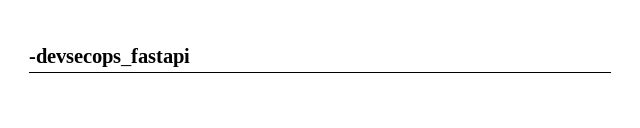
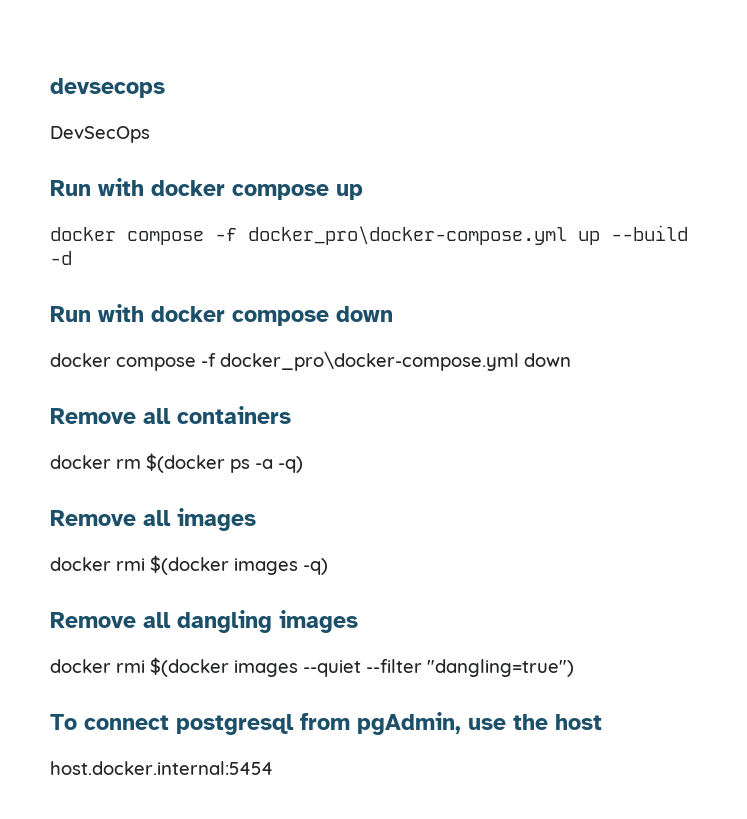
- -devsecops_fastapi
+ devsecops
+ DevSecOps
+ Run with docker compose up
+ docker compose -f docker_pro\docker-compose.yml up --build -d
+ Run with docker compose down
+ docker compose -f docker_pro\docker-compose.yml down
+ Remove all containers
+ docker rm $(docker ps -a -q)
+ Remove all images
+ docker rmi $(docker images -q)
+ Remove all dangling images
+ docker rmi $(docker images --quiet --filter "dangling=true")
+ To connect postgresql from pgAdmin, use the host
+ host.docker.internal:5454

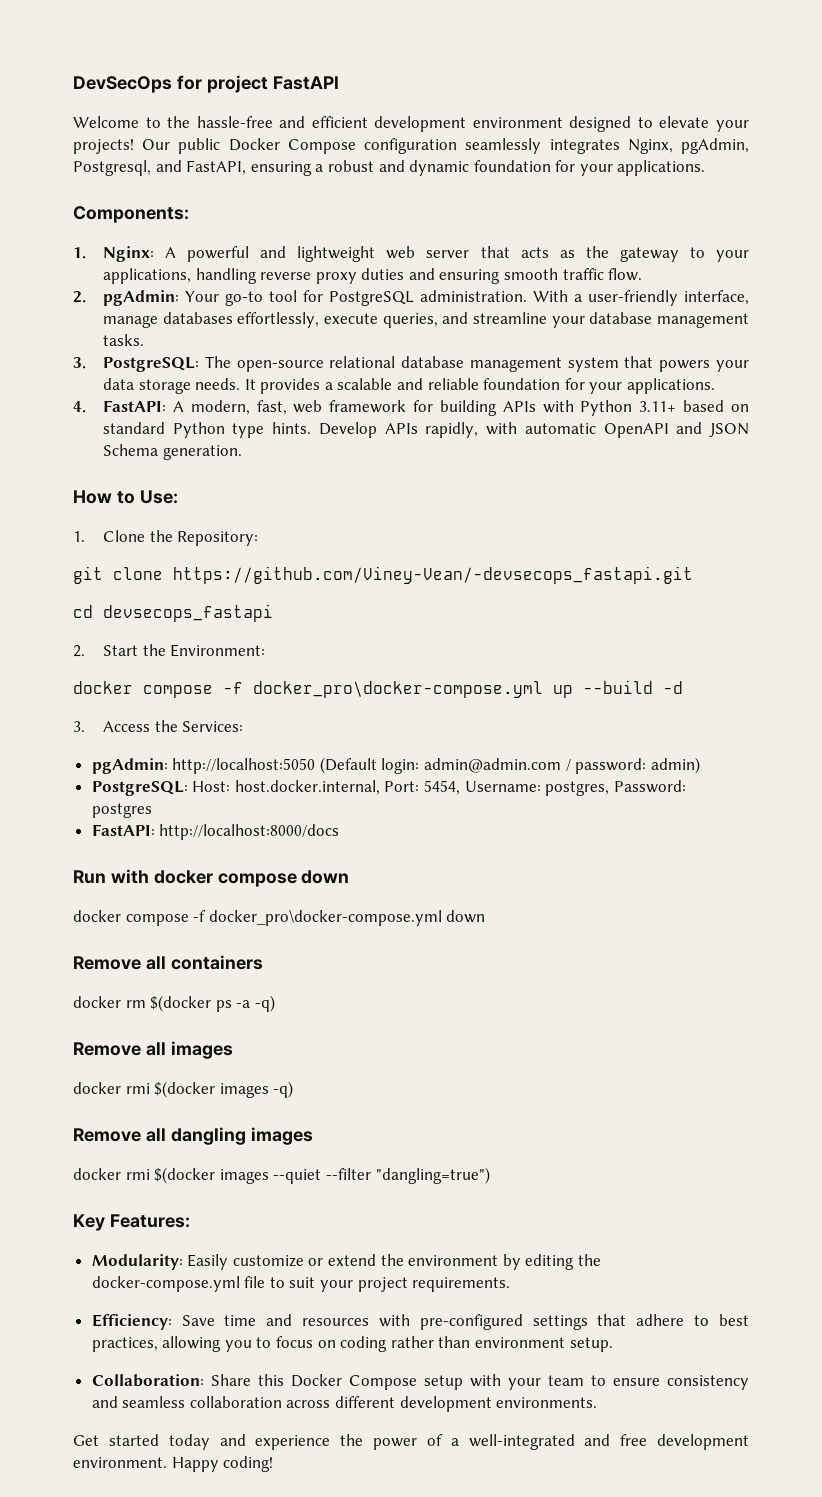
- devsecops
- DevSecOps
- Run with docker compose up
+ DevSecOps for project FastAPI
+ Welcome to the hassle-free and efficient development environment designed to elevate your projects! Our public Docker Compose configuration seamlessly integrates Nginx, pgAdmin, Postgresql, and FastAPI, ensuring a robust and dynamic foundation for your applications.
+ Components:
+ 1. Nginx: A powerful and lightweight web server that acts as the gateway to your applications, handling reverse proxy duties and ensuring smooth traffic flow.
+ 2. pgAdmin: Your go-to tool for PostgreSQL administration. With a user-friendly interface, manage databases effortlessly, execute queries, and streamline your database management tasks.
+ 3. PostgreSQL: The open-source relational database management system that powers your data storage needs. It provides a scalable and reliable foundation for your applications.
+ 4. FastAPI: A modern, fast, web framework for building APIs with Python 3.11+ based on standard Python type hints. Develop APIs rapidly, with automatic OpenAPI and JSON Schema generation.
+ How to Use:
+ 1. Clone the Repository:
+ git clone https://github.com/Viney-Vean/-devsecops_fastapi.git
+ cd devsecops_fastapi
+ 2. Start the Environment:
+ 3. Access the Services:
+ pgAdmin: http://localhost:5050 (Default login: admin@admin.com / password: admin)
+ PostgreSQL: Host: host.docker.internal, Port: 5454, Username: postgres, Password: postgres
+ FastAPI: http://localhost:8000/docs
- To connect postgresql from pgAdmin, use the host
- host.docker.internal:5454
+ Key Features:
+ Modularity: Easily customize or extend the environment by editing the docker-compose.yml file to suit your project requirements.
+ Efficiency: Save time and resources with pre-configured settings that adhere to best practices, allowing you to focus on coding rather than environment setup.
+ Collaboration: Share this Docker Compose setup with your team to ensure consistency and seamless collaboration across different development environments.
+ Get started today and experience the power of a well-integrated and free development environment. Happy coding!

